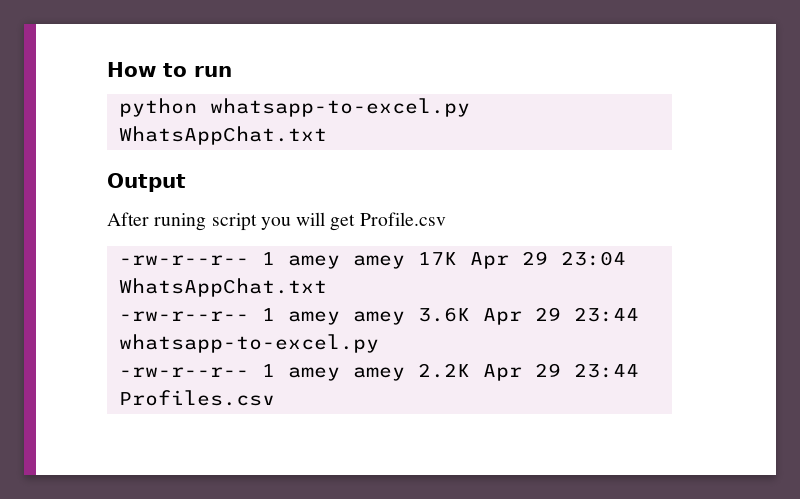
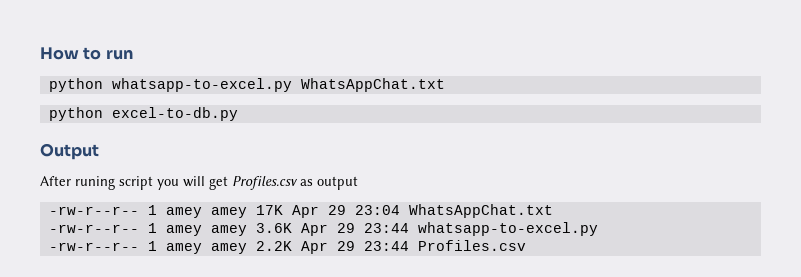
+ python excel-to-db.py
- After runing script you will get Profile.csv
+ After runing script you will get Profiles.csv as output

